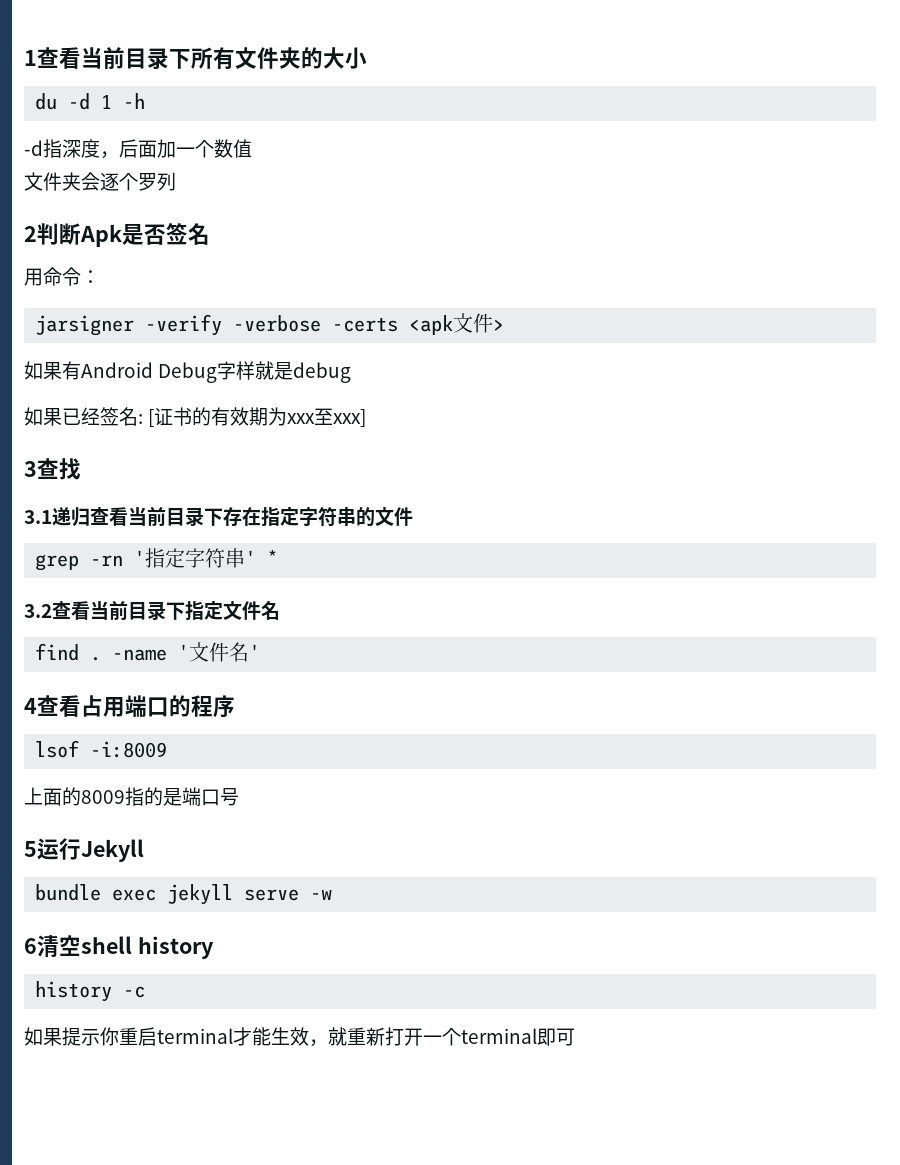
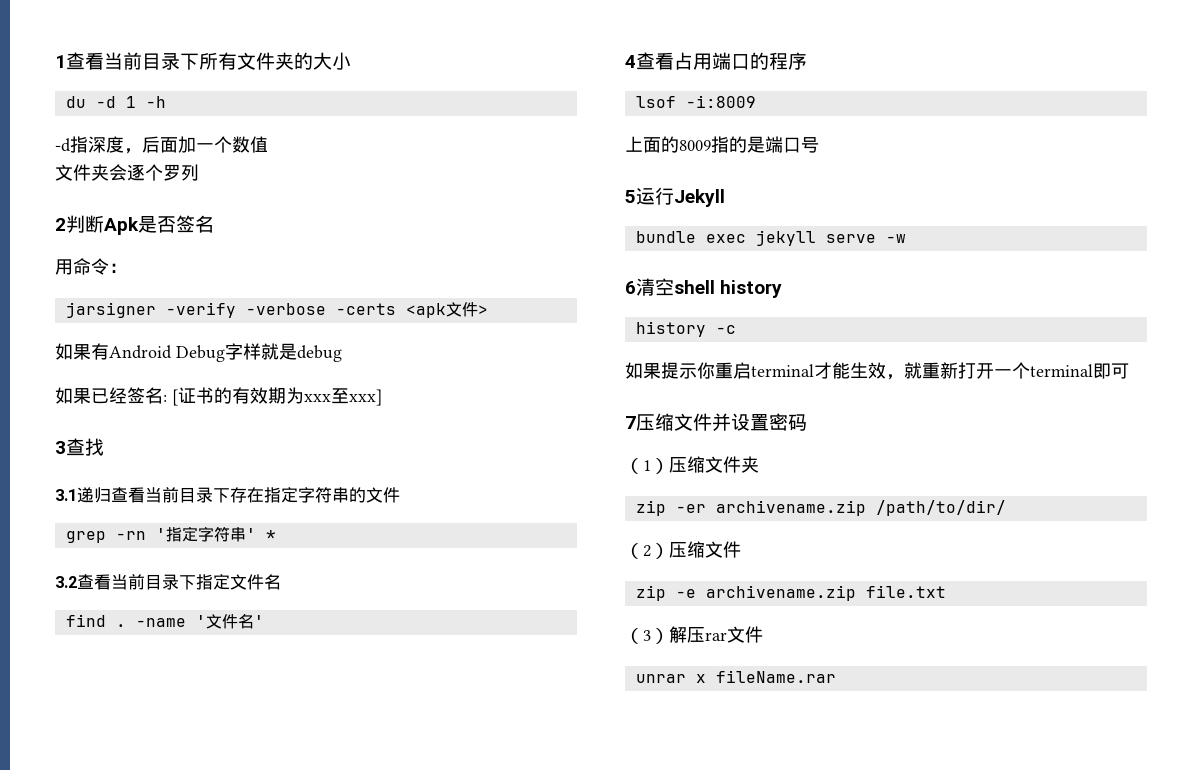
+ 7压缩文件并设置密码
+ （1）压缩文件夹
+ zip -er archivename.zip /path/to/dir/
+ （2）压缩文件
+ zip -e archivename.zip file.txt
+ （3）解压rar文件
+ unrar x fileName.rar

